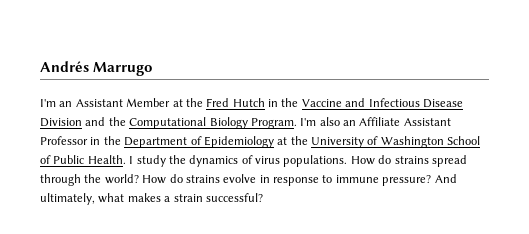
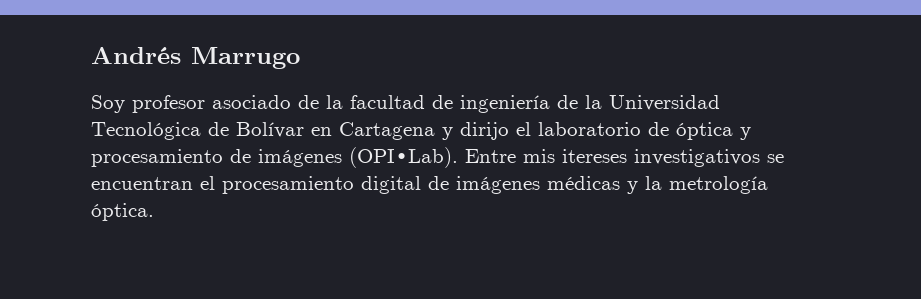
- I'm an Assistant Member at the Fred Hutch in the Vaccine and Infectious Disease Division and the Computational Biology Program. I'm also an Affiliate Assistant Professor in the Department of Epidemiology at the University of Washington School of Public Health. I study the dynamics of virus populations. How do strains spread through the world? How do strains evolve in response to immune pressure? And ultimately, what makes a strain successful?
+ Soy profesor asociado de la facultad de ingeniería de la Universidad Tecnológica de Bolívar en Cartagena y dirijo el laboratorio de óptica y procesamiento de imágenes (OPI∙Lab). Entre mis itereses investigativos se encuentran el procesamiento digital de imágenes médicas y la metrología óptica.

